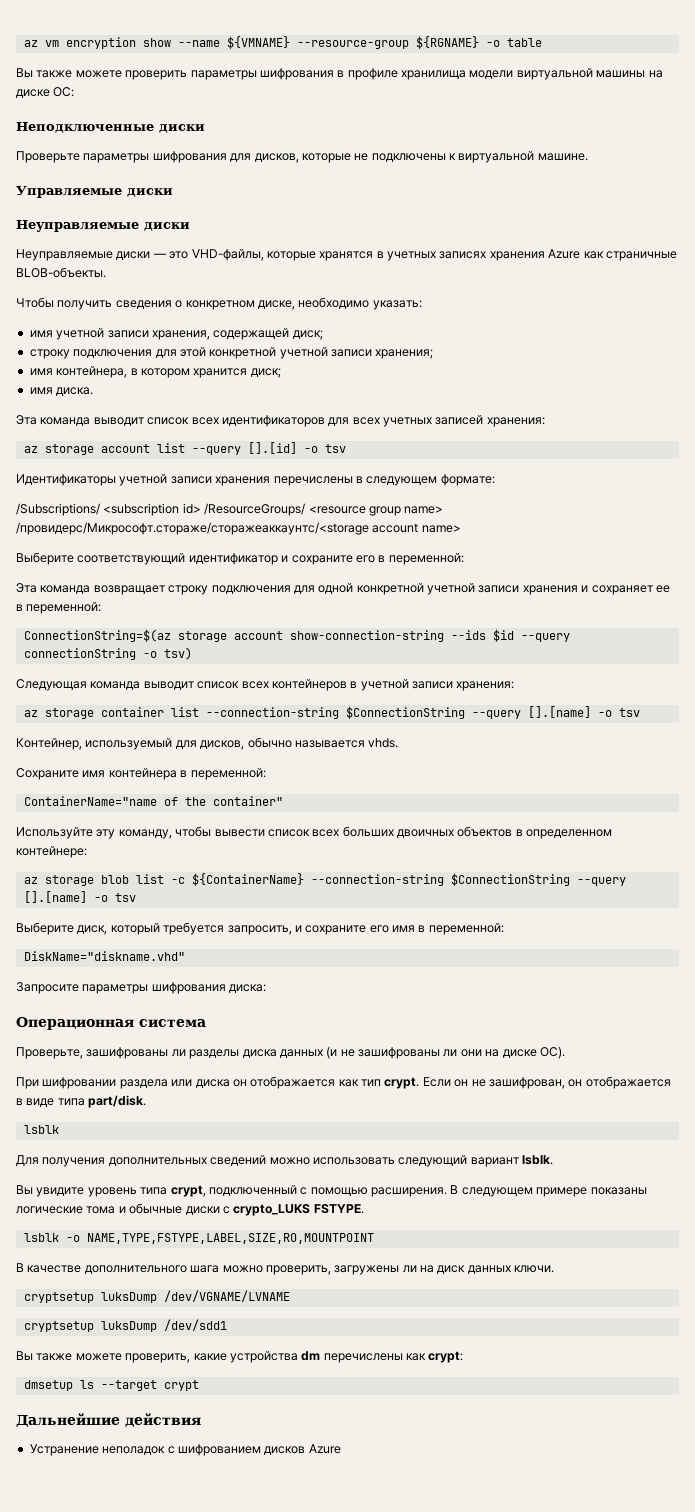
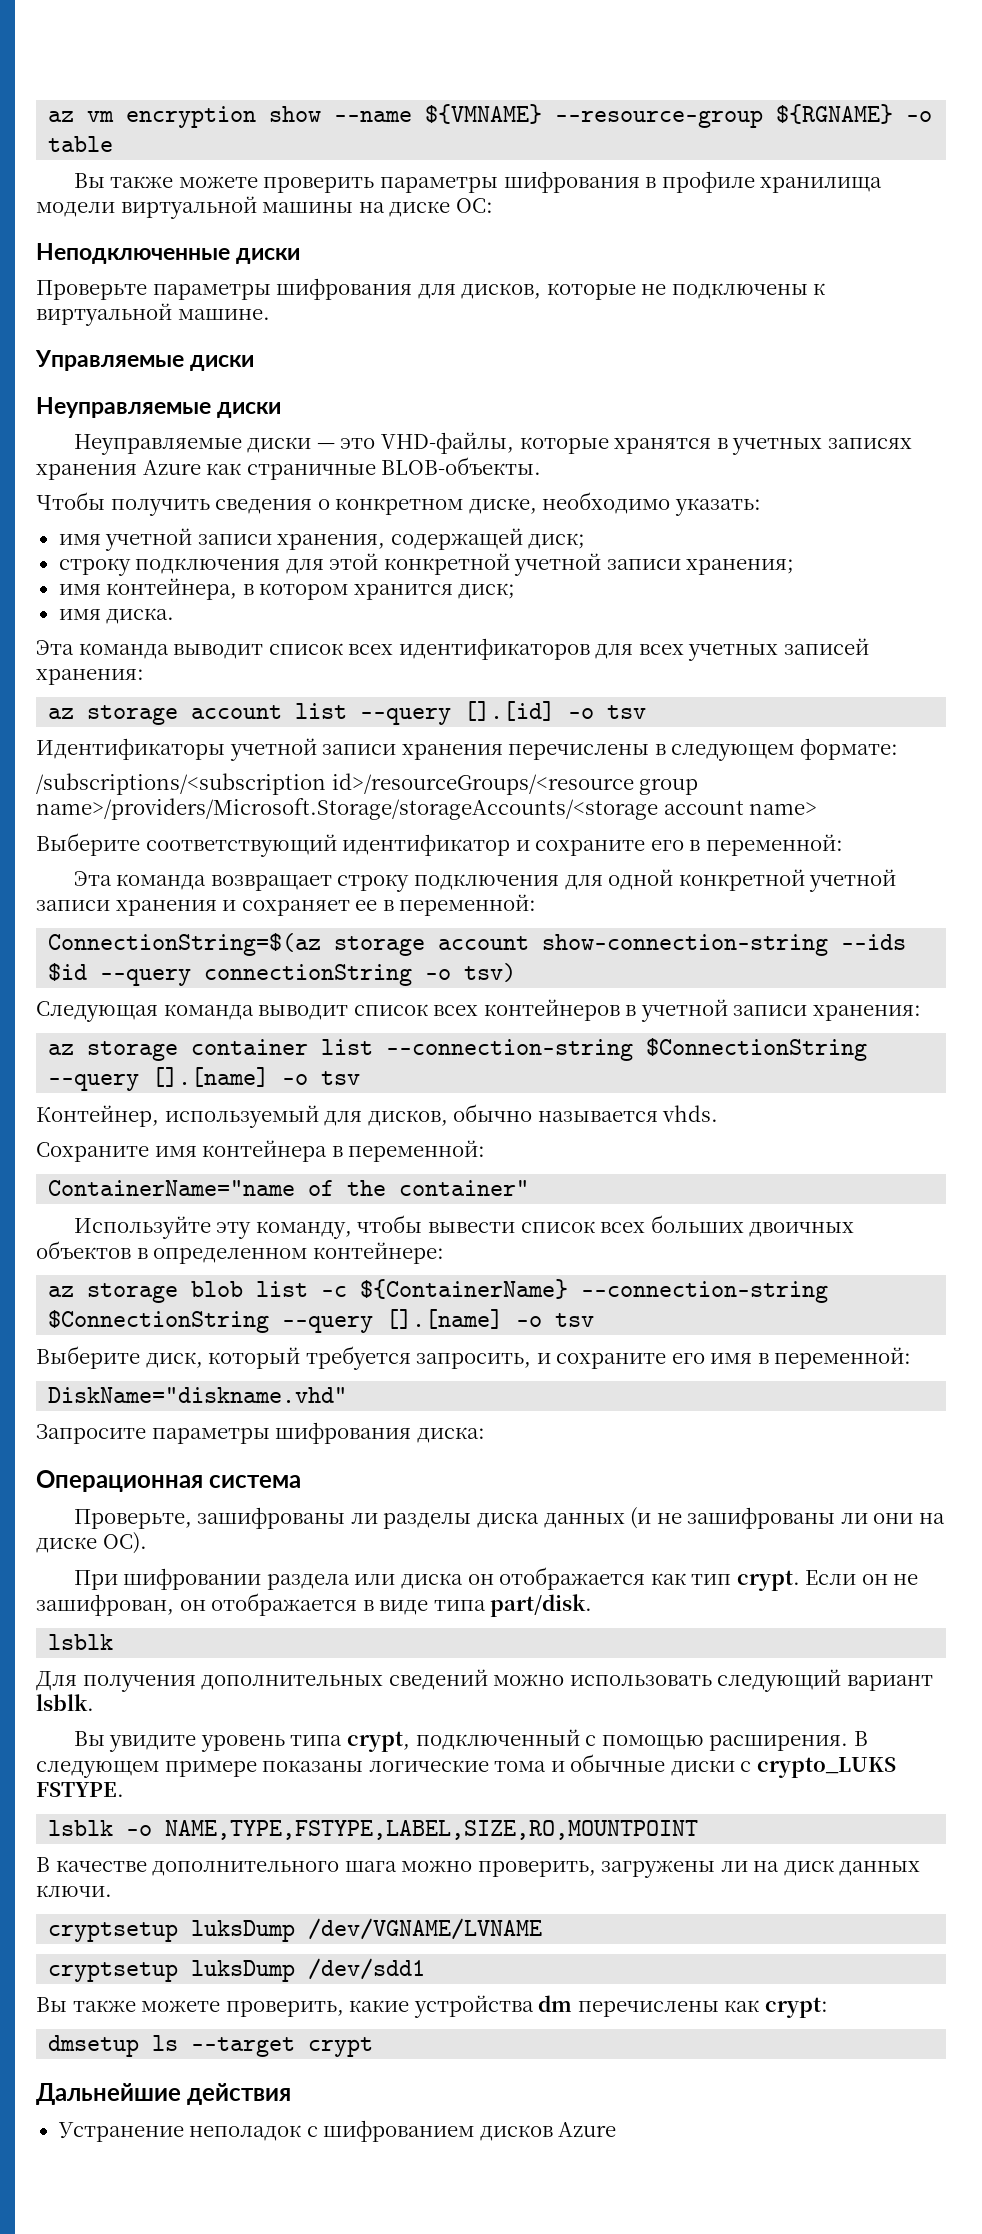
- /Subscriptions/ <subscription id> /ResourceGroups/ <resource group name> /провидерс/Микрософт.стораже/сторажеаккаунтс/<storage account name>
+ /subscriptions/<subscription id>/resourceGroups/<resource group name>/providers/Microsoft.Storage/storageAccounts/<storage account name>

